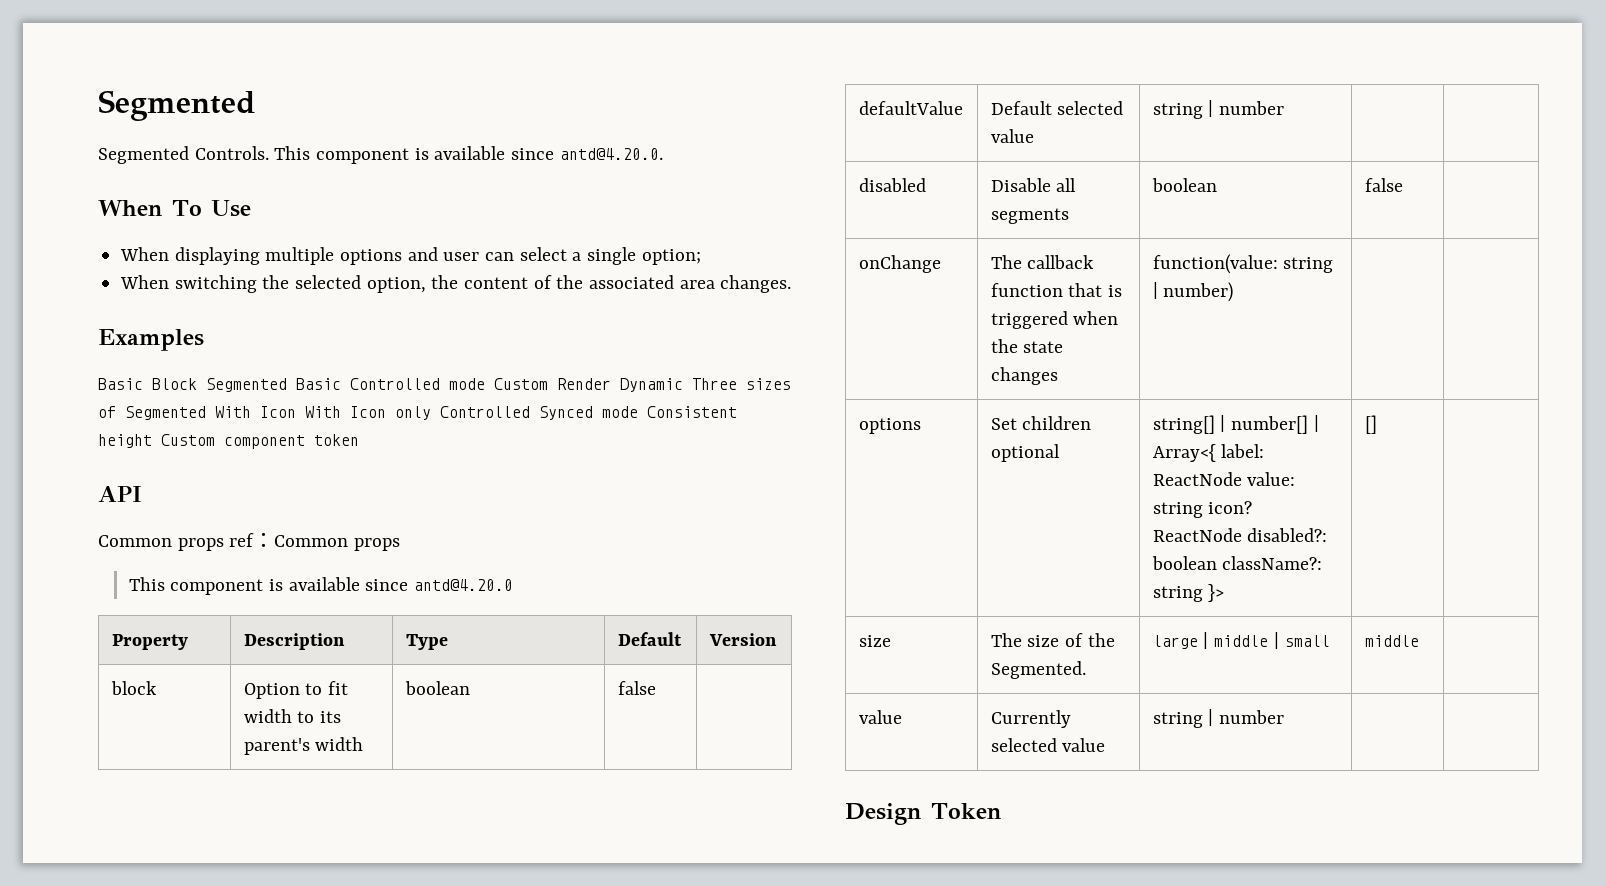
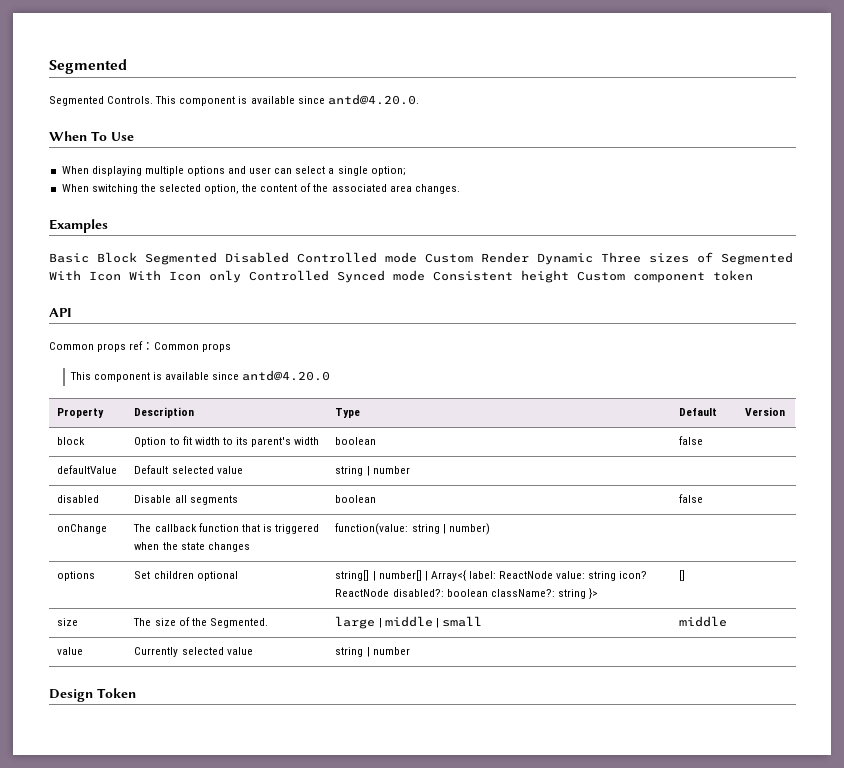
- Basic Block Segmented Basic Controlled mode Custom Render Dynamic Three sizes of Segmented With Icon With Icon only Controlled Synced mode Consistent height Custom component token
+ Basic Block Segmented Disabled Controlled mode Custom Render Dynamic Three sizes of Segmented With Icon With Icon only Controlled Synced mode Consistent height Custom component token

